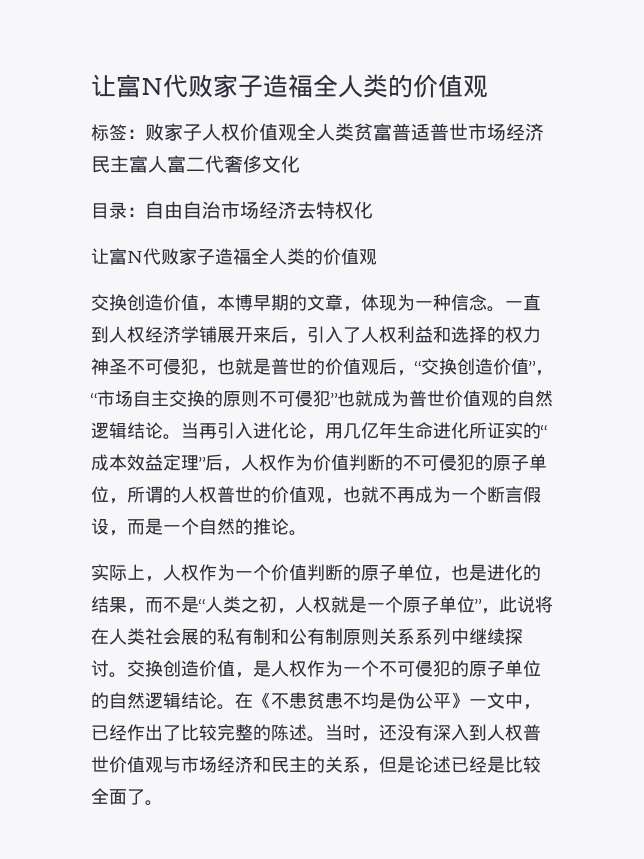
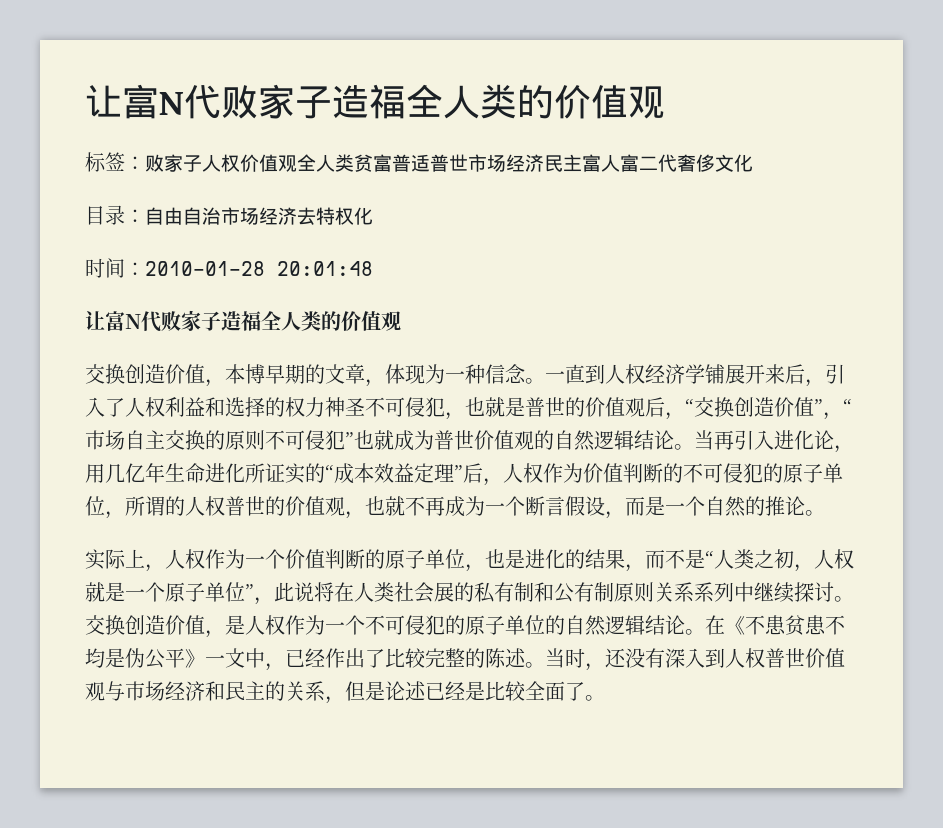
+ 时间：2010-01-28 20:01:48

